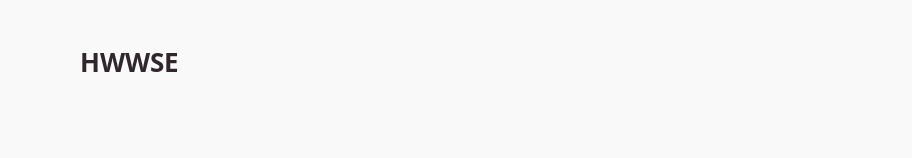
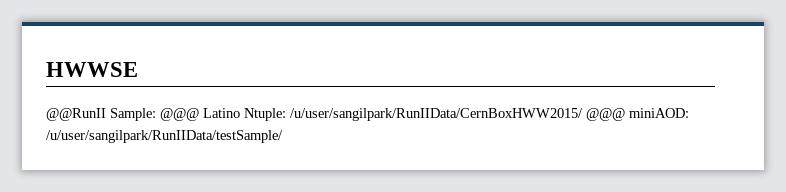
+ @@RunII Sample: @@@ Latino Ntuple: /u/user/sangilpark/RunIIData/CernBoxHWW2015/ @@@ miniAOD: /u/user/sangilpark/RunIIData/testSample/

